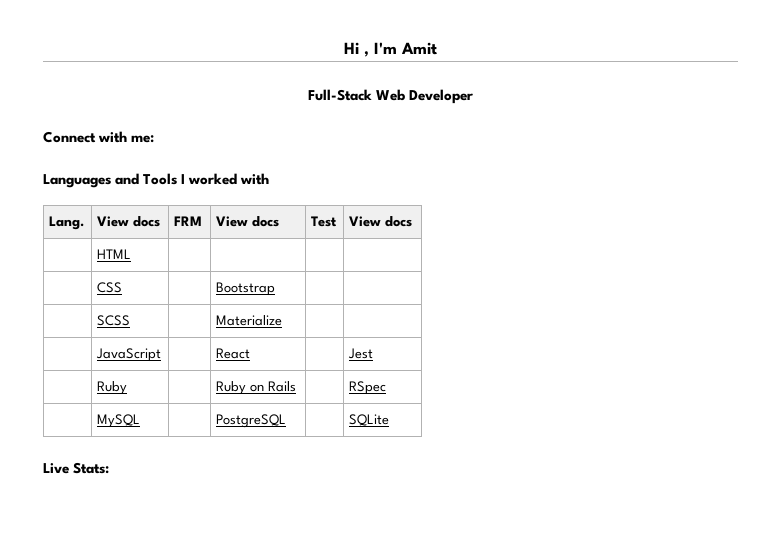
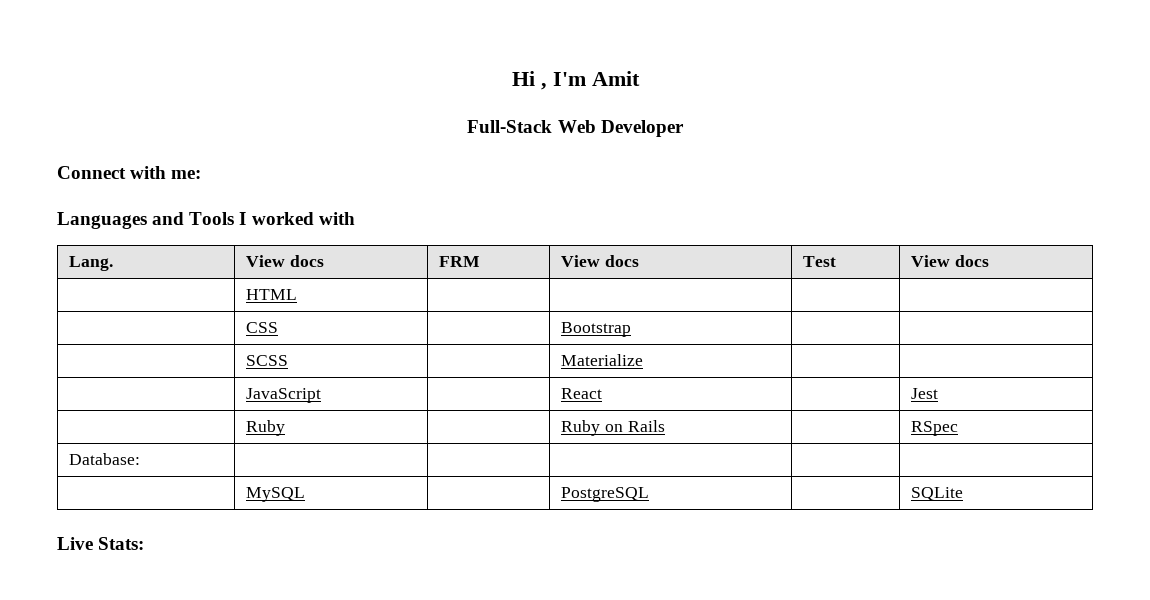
+ Database: | | | | |

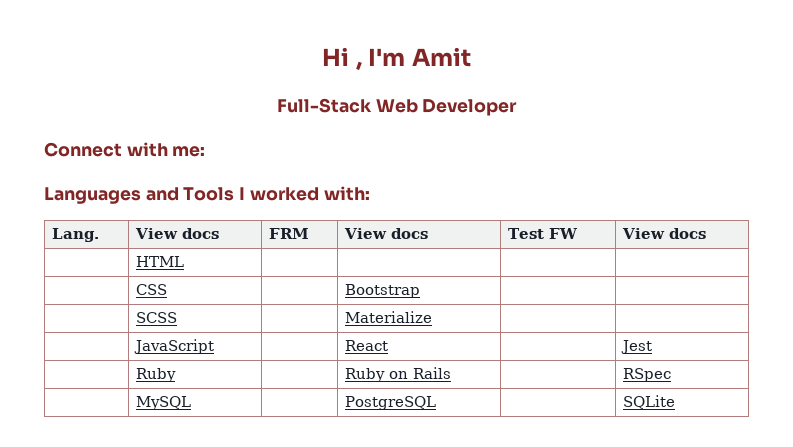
- Languages and Tools I worked with
+ Languages and Tools I worked with:
- Lang. | View docs | FRM | View docs | Test | View docs
+ Lang. | View docs | FRM | View docs | Test FW | View docs
- Database: | | | | |
- Live Stats:

